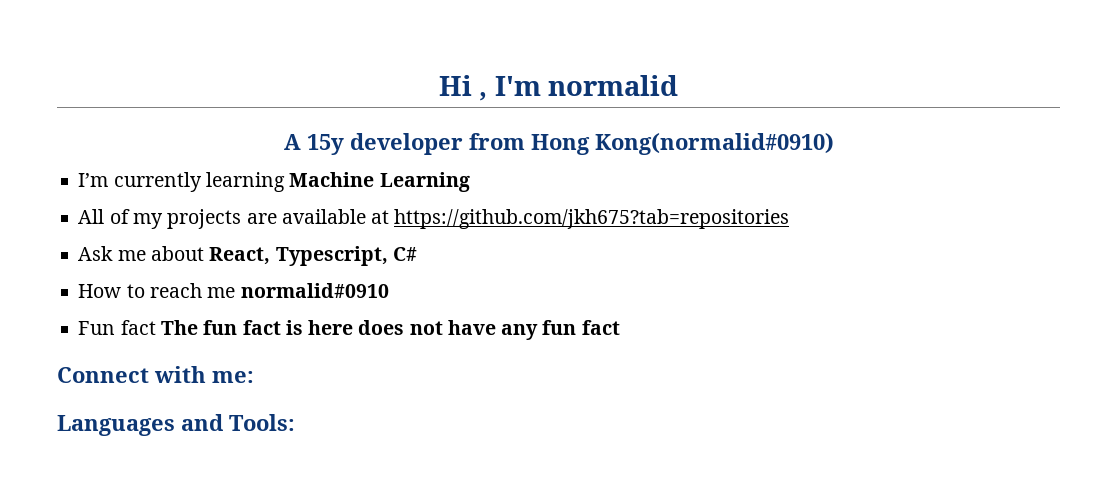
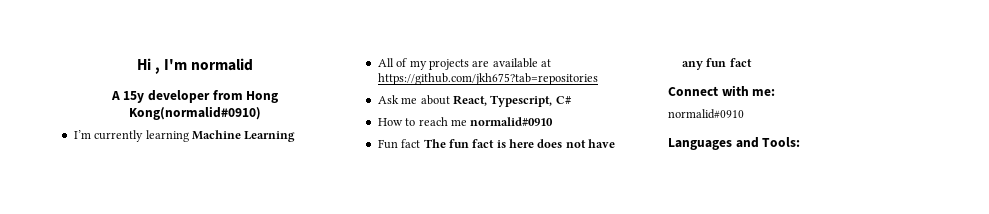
  Connect with me:
+ normalid#0910

